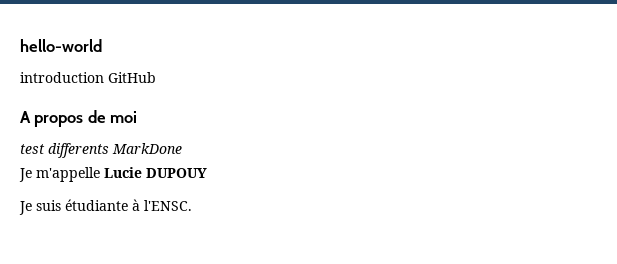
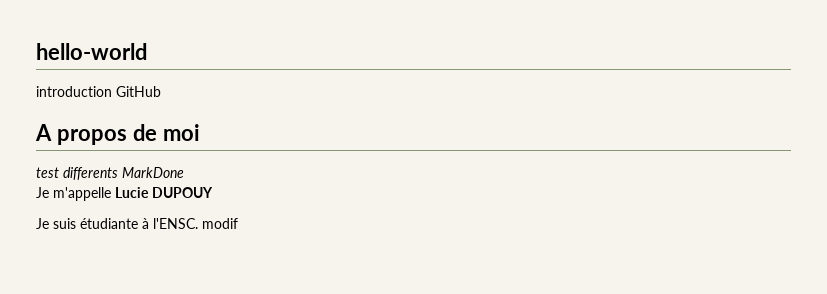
- Je suis étudiante à l'ENSC.
+ Je suis étudiante à l'ENSC. modif

